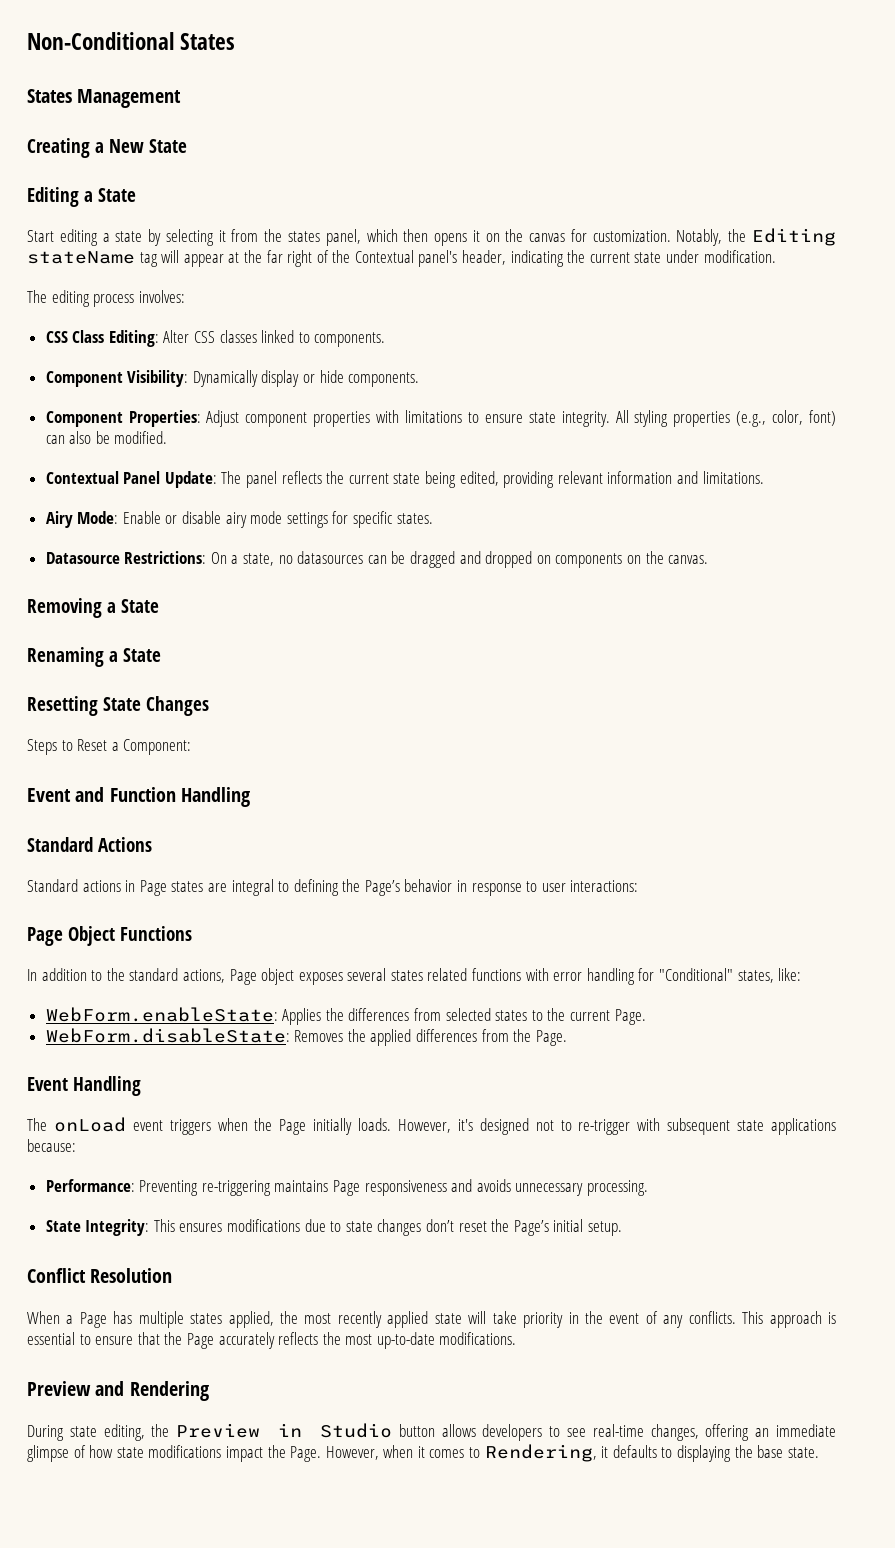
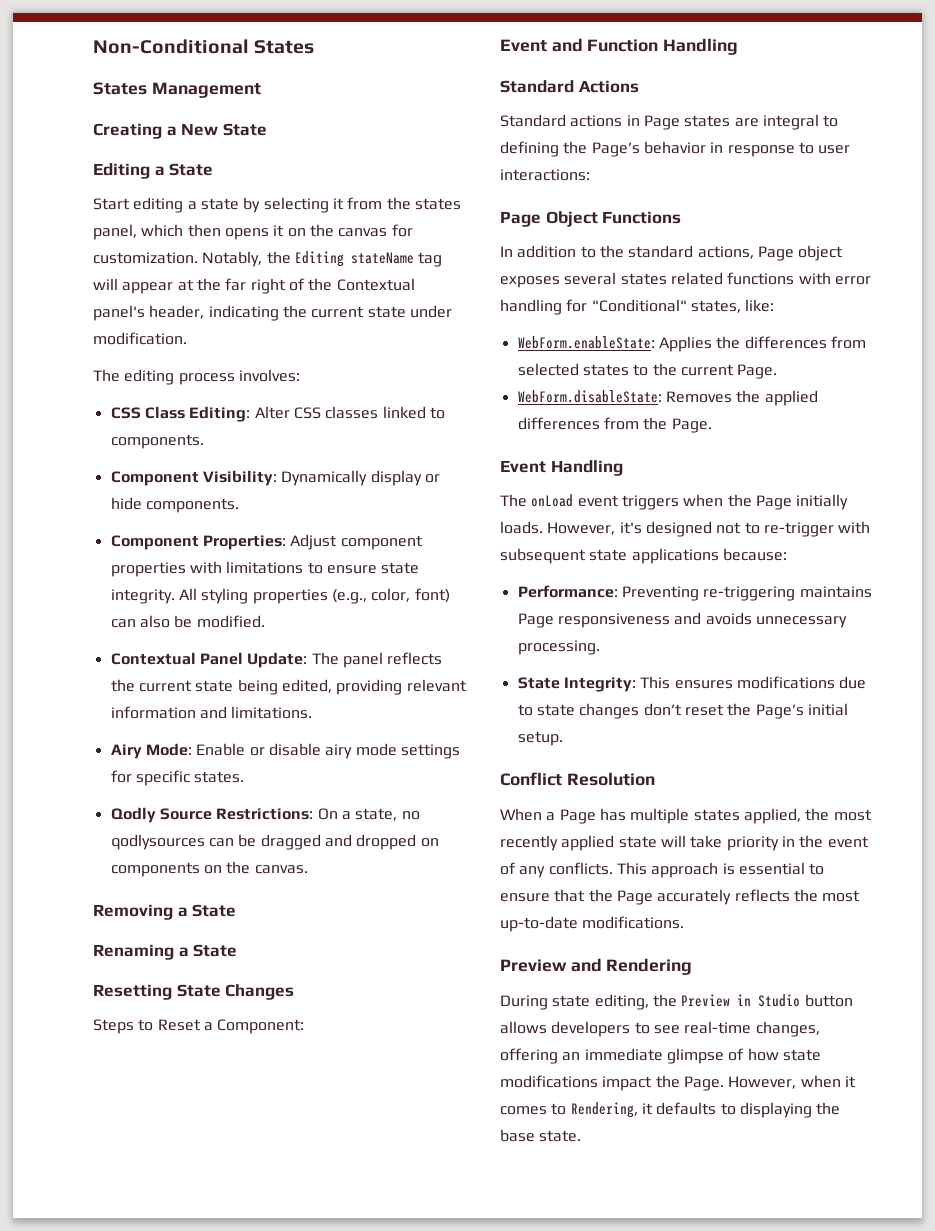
- Datasource Restrictions: On a state, no datasources can be dragged and dropped on components on the canvas.
+ Qodly Source Restrictions: On a state, no qodlysources can be dragged and dropped on components on the canvas.

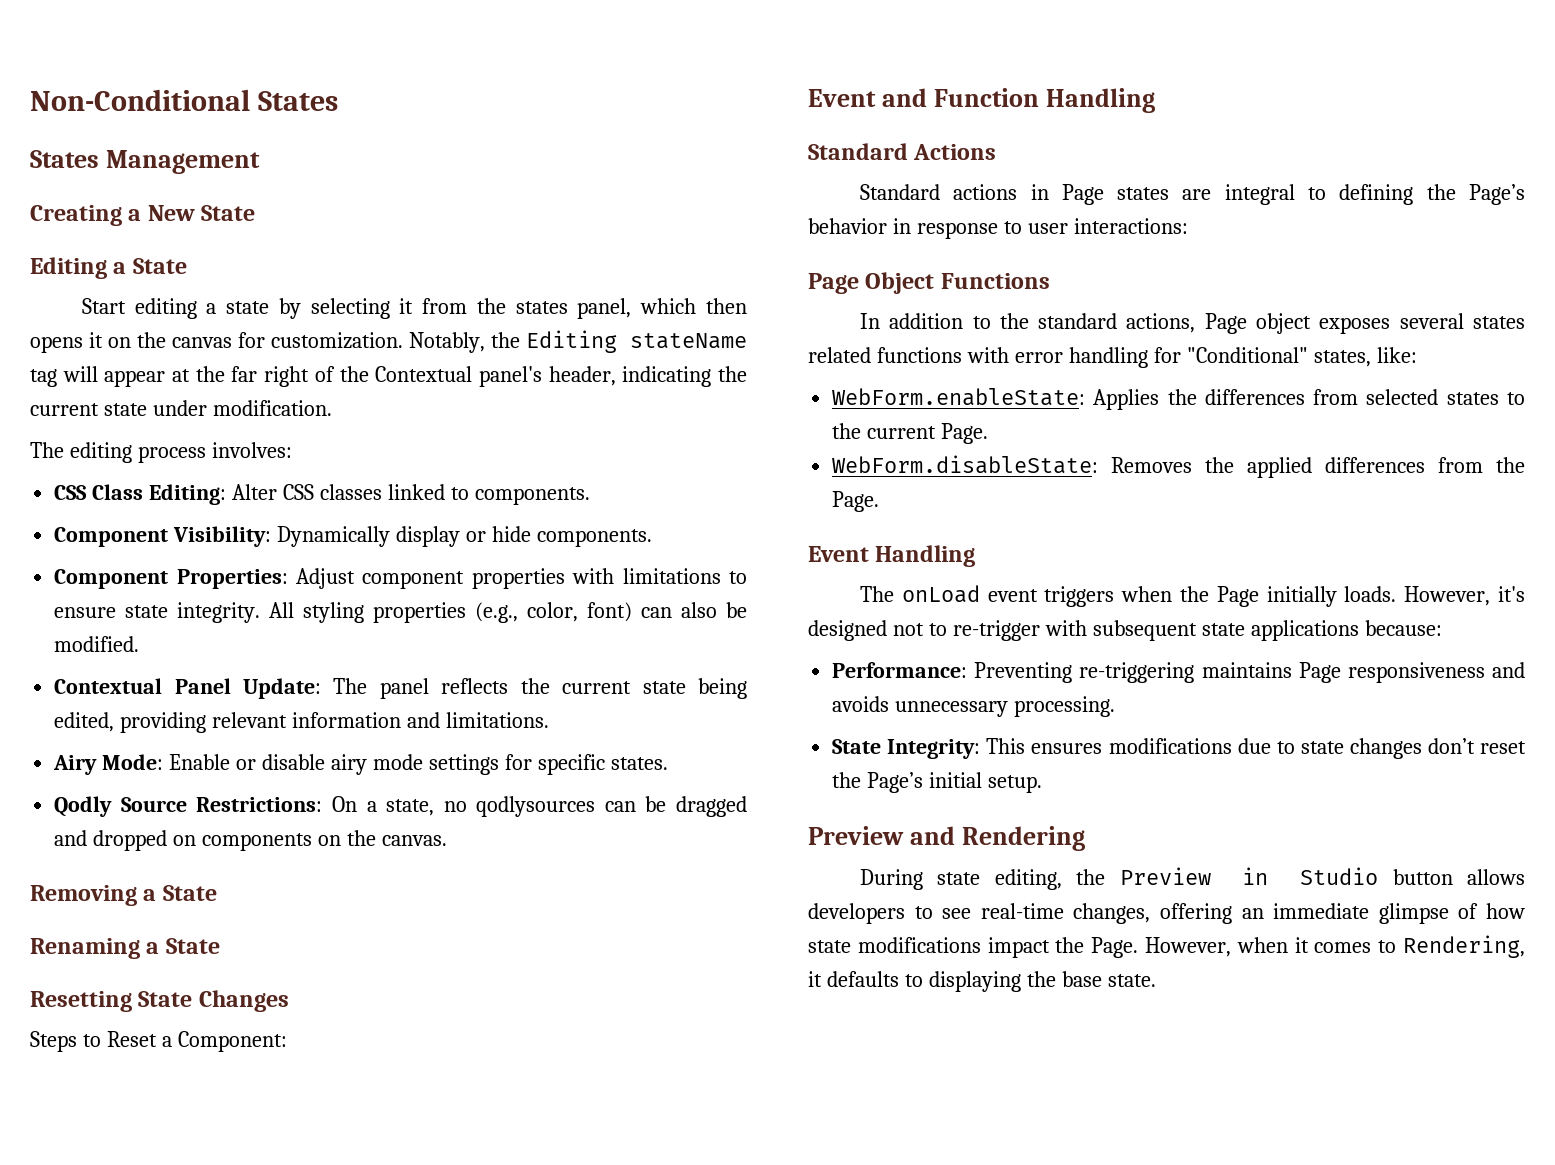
- Conflict Resolution
- When a Page has multiple states applied, the most recently applied state will take priority in the event of any conflicts. This approach is essential to ensure that the Page accurately reflects the most up-to-date modifications.

